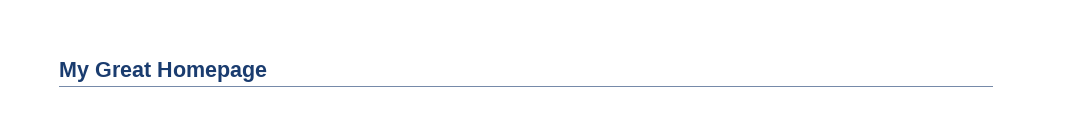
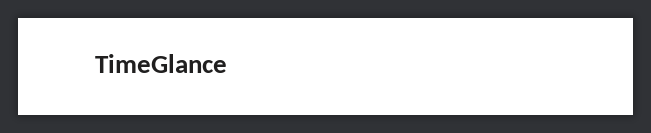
- My Great Homepage
+ TimeGlance

